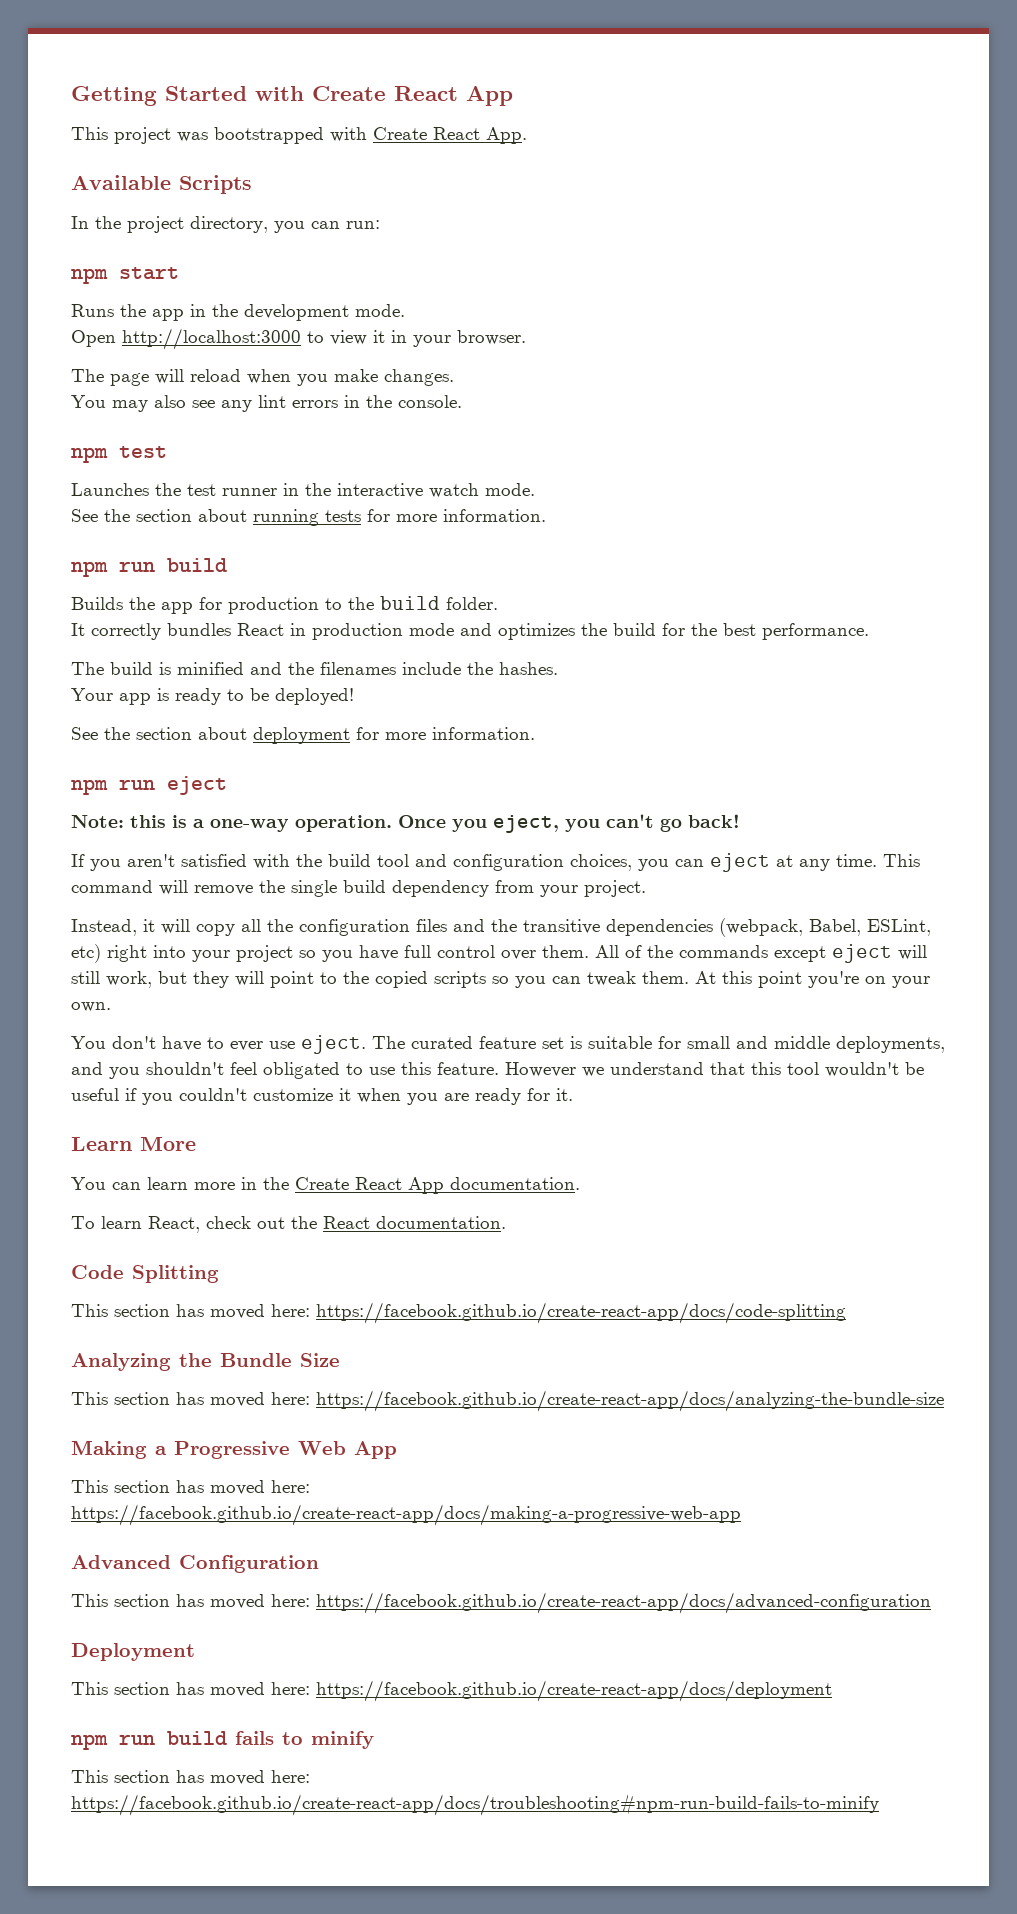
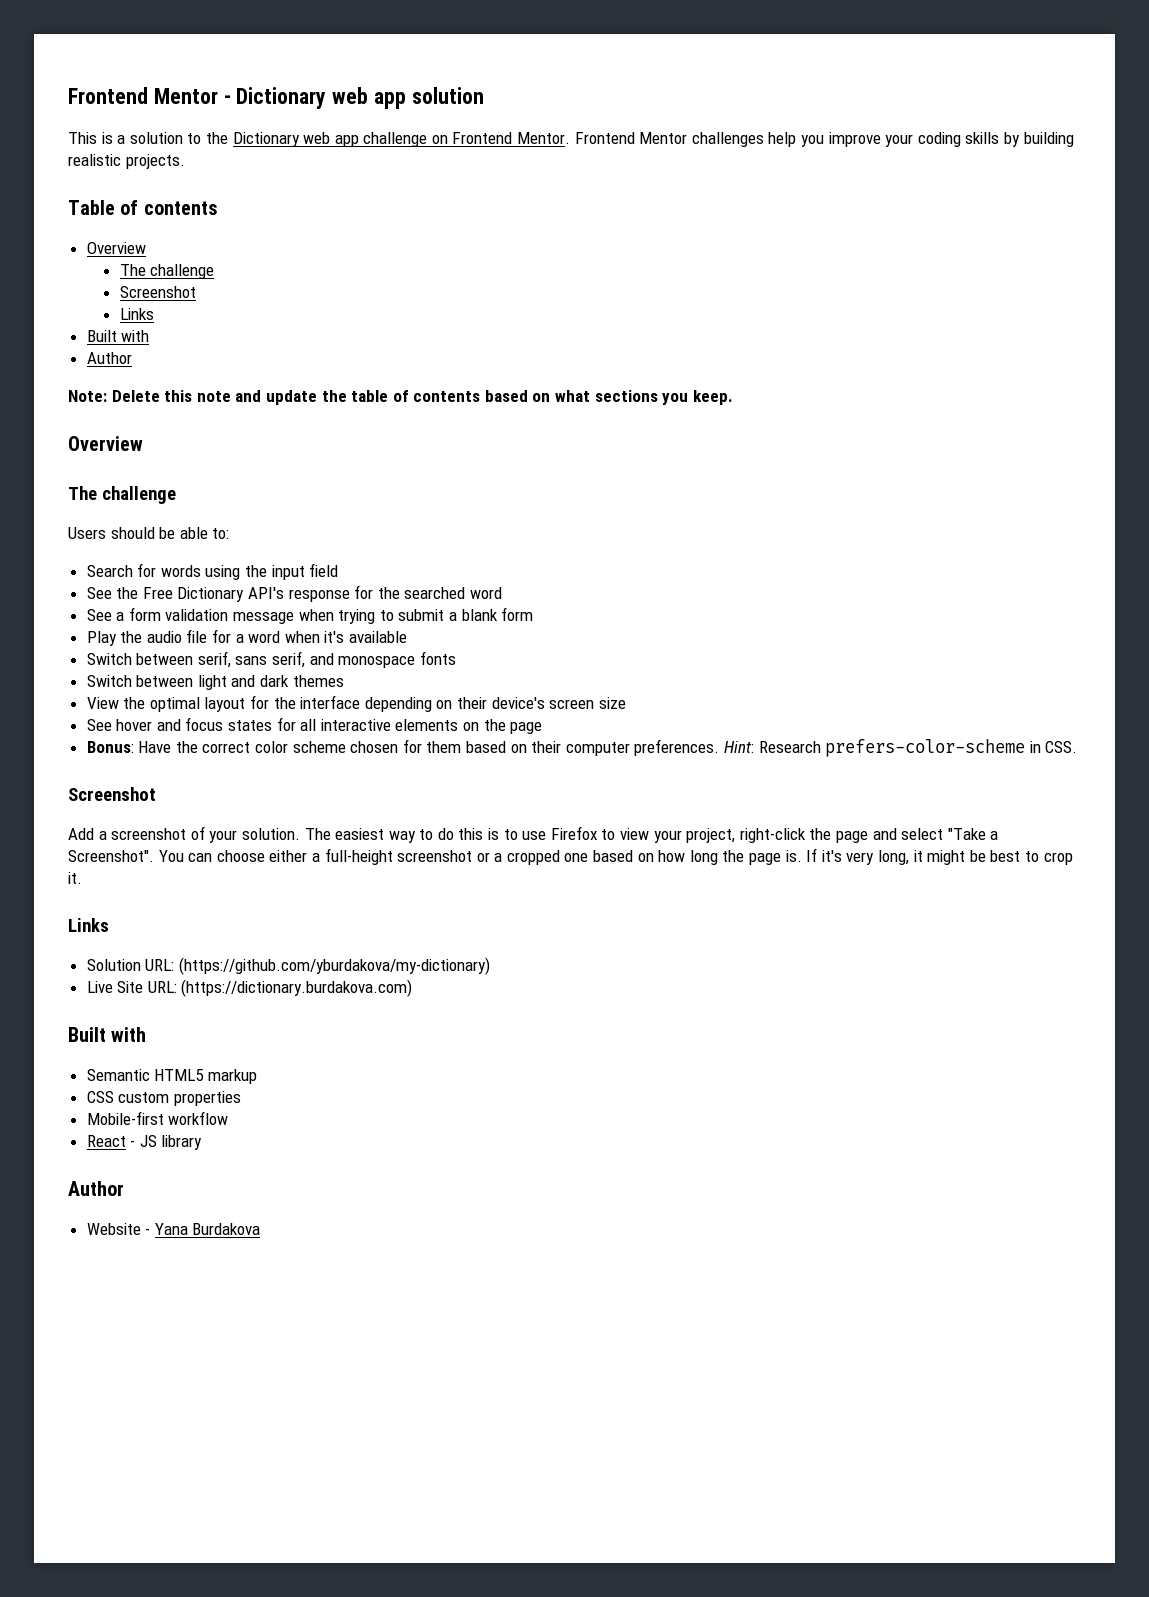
- Getting Started with Create React App
- This project was bootstrapped with Create React App.
- Available Scripts
- In the project directory, you can run:
- npm start
- Runs the app in the development mode.
- Open http://localhost:3000 to view it in your browser.
- The page will reload when you make changes.
- You may also see any lint errors in the console.
- npm test
- Launches the test runner in the interactive watch mode.
- See the section about running tests for more information.
- npm run build
- Builds the app for production to the build folder.
- It correctly bundles React in production mode and optimizes the build for the best performance.
- The build is minified and the filenames include the hashes.
- Your app is ready to be deployed!
- See the section about deployment for more information.
- npm run eject
- Note: this is a one-way operation. Once you eject, you can't go back!
- If you aren't satisfied with the build tool and configuration choices, you can eject at any time. This command will remove the single build dependency from your project.
- Instead, it will copy all the configuration files and the transitive dependencies (webpack, Babel, ESLint, etc) right into your project so you have full control over them. All of the commands except eject will still work, but they will point to the copied scripts so you can tweak them. At this point you're on your own.
- You don't have to ever use eject. The curated feature set is suitable for small and middle deployments, and you shouldn't feel obligated to use this feature. However we understand that this tool wouldn't be useful if you couldn't customize it when you are ready for it.
- Learn More
- You can learn more in the Create React App documentation.
- To learn React, check out the React documentation.
- Code Splitting
- This section has moved here: https://facebook.github.io/create-react-app/docs/code-splitting
- Analyzing the Bundle Size
- This section has moved here: https://facebook.github.io/create-react-app/docs/analyzing-the-bundle-size
- Making a Progressive Web App
- This section has moved here: https://facebook.github.io/create-react-app/docs/making-a-progressive-web-app
- Advanced Configuration
- This section has moved here: https://facebook.github.io/create-react-app/docs/advanced-configuration
- Deployment
- This section has moved here: https://facebook.github.io/create-react-app/docs/deployment
- npm run build fails to minify
- This section has moved here: https://facebook.github.io/create-react-app/docs/troubleshooting#npm-run-build-fails-to-minify
+ Frontend Mentor - Dictionary web app solution
+ This is a solution to the Dictionary web app challenge on Frontend Mentor. Frontend Mentor challenges help you improve your coding skills by building realistic projects.
+ Table of contents
+ Overview
+ The challenge
+ Screenshot
+ Links
+ Built with
+ Author
+ Note: Delete this note and update the table of contents based on what sections you keep.
+ Overview
+ The challenge
+ Users should be able to:
+ Search for words using the input field
+ See the Free Dictionary API's response for the searched word
+ See a form validation message when trying to submit a blank form
+ Play the audio file for a word when it's available
+ Switch between serif, sans serif, and monospace fonts
+ Switch between light and dark themes
+ View the optimal layout for the interface depending on their device's screen size
+ See hover and focus states for all interactive elements on the page
+ Bonus: Have the correct color scheme chosen for them based on their computer preferences. Hint: Research prefers-color-scheme in CSS.
+ Screenshot
+ Add a screenshot of your solution. The easiest way to do this is to use Firefox to view your project, right-click the page and select "Take a Screenshot". You can choose either a full-height screenshot or a cropped one based on how long the page is. If it's very long, it might be best to crop it.
+ Links
+ Solution URL: (https://github.com/yburdakova/my-dictionary)
+ Live Site URL: (https://dictionary.burdakova.com)
+ Built with
+ Semantic HTML5 markup
+ CSS custom properties
+ Mobile-first workflow
+ React - JS library
+ Author
+ Website - Yana Burdakova

